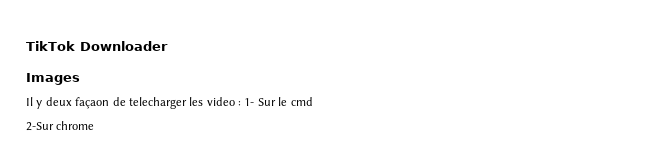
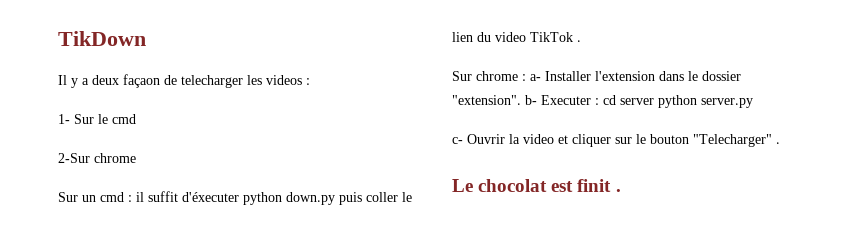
- TikTok Downloader
- Images
+ TikDown
- Il y deux façaon de telecharger les video : 1- Sur le cmd
+ Il y a deux façaon de telecharger les videos :
+ 1- Sur le cmd
+ Sur un cmd : il suffit d'éxecuter python down.py puis coller le lien du video TikTok .
+ Sur chrome : a- Installer l'extension dans le dossier "extension". b- Executer : cd server python server.py
+ c- Ouvrir la video et cliquer sur le bouton "Telecharger" .
+ Le chocolat est finit .

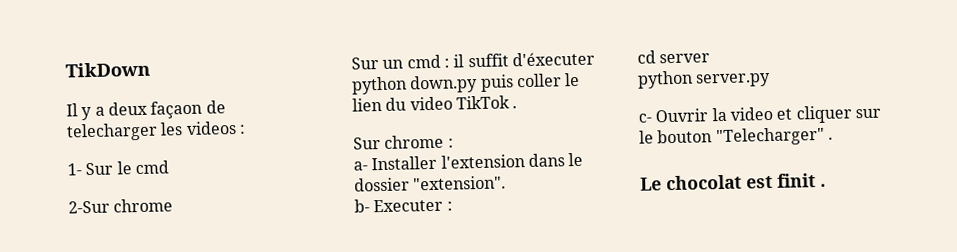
- Sur chrome : a- Installer l'extension dans le dossier "extension". b- Executer : cd server python server.py
+ Sur chrome :
+ a- Installer l'extension dans le dossier "extension".
+ b- Executer :
+ cd server
+ python server.py

